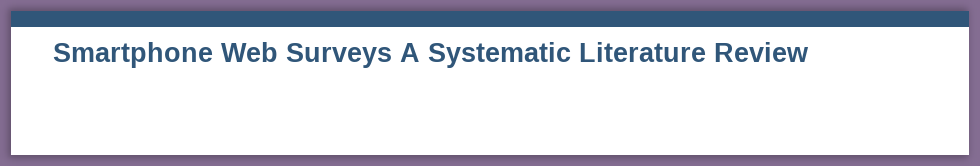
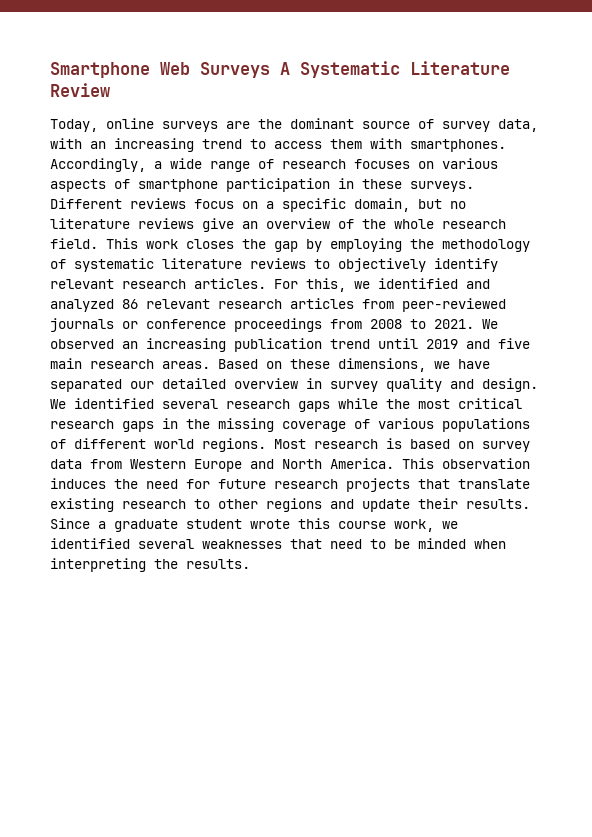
+ Today, online surveys are the dominant source of survey data, with an increasing trend to access them with smartphones. Accordingly, a wide range of research focuses on various aspects of smartphone participation in these surveys. Different reviews focus on a specific domain, but no literature reviews give an overview of the whole research field. This work closes the gap by employing the methodology of systematic literature reviews to objectively identify relevant research articles. For this, we identified and analyzed 86 relevant research articles from peer-reviewed journals or conference proceedings from 2008 to 2021. We observed an increasing publication trend until 2019 and five main research areas. Based on these dimensions, we have separated our detailed overview in survey quality and design. We identified several research gaps while the most critical research gaps in the missing coverage of various populations of different world regions. Most research is based on survey data from Western Europe and North America. This observation induces the need for future research projects that translate existing research to other regions and update their results. Since a graduate student wrote this course work, we identified several weaknesses that need to be minded when interpreting the results.

